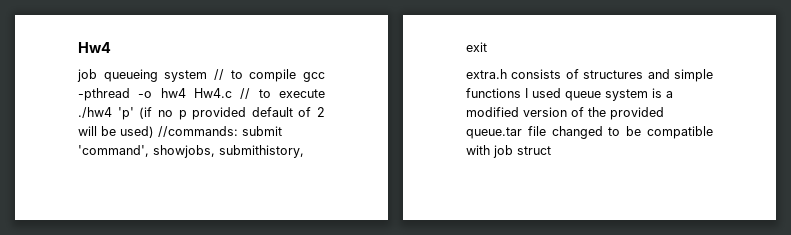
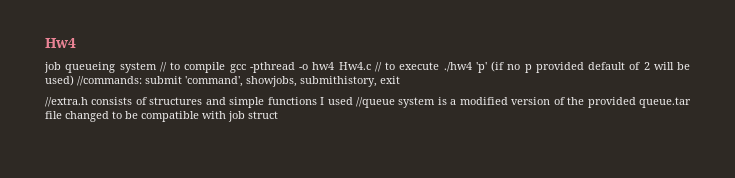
- extra.h consists of structures and simple functions I used queue system is a modified version of the provided queue.tar file changed to be compatible with job struct
+ //extra.h consists of structures and simple functions I used //queue system is a modified version of the provided queue.tar file changed to be compatible with job struct

